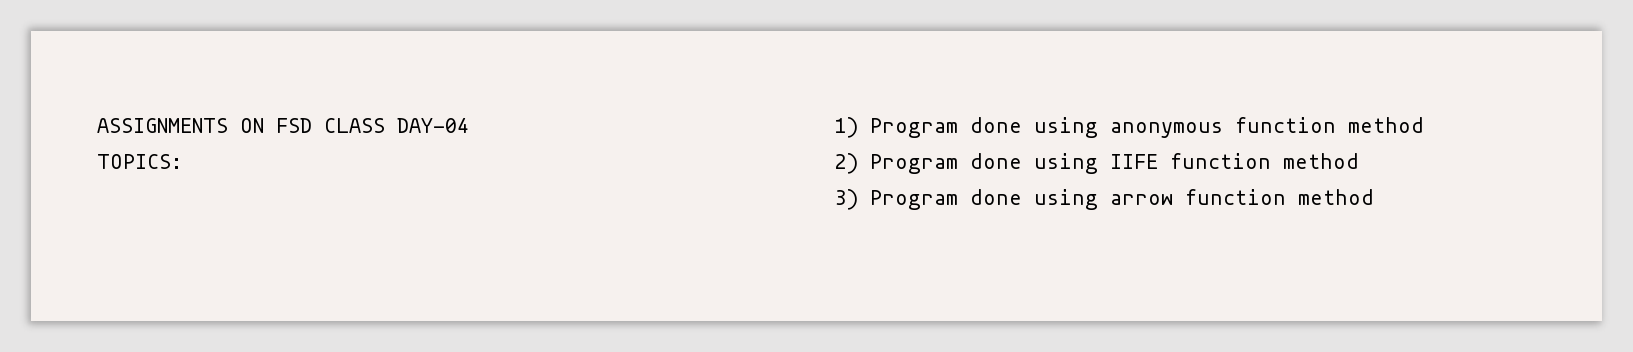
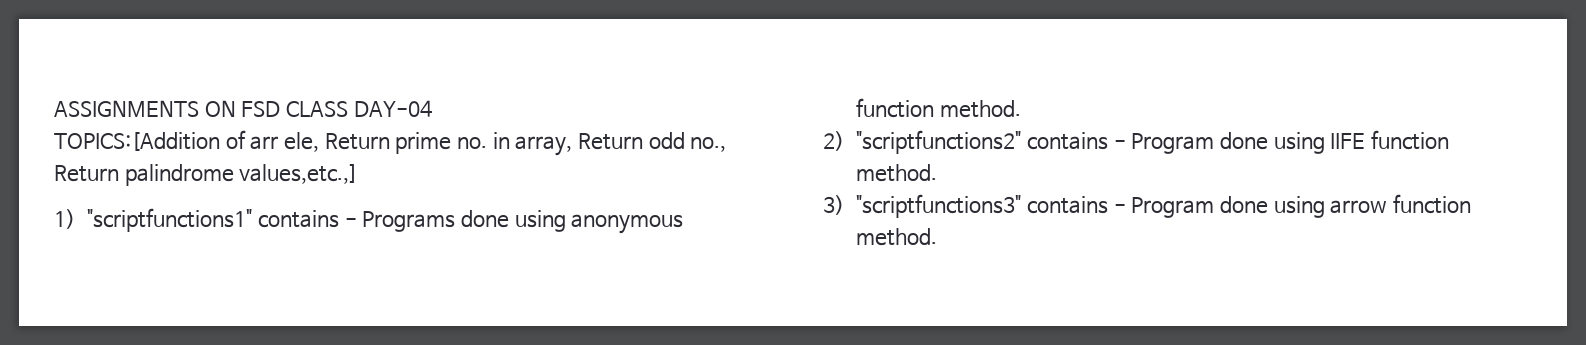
- TOPICS:
- 1) Program done using anonymous function method
+ TOPICS:[Addition of arr ele, Return prime no. in array, Return odd no., Return palindrome values,etc.,]
+ 1) "scriptfunctions1" contains - Programs done using anonymous function method.
- 2) Program done using IIFE function method
+ 2) "scriptfunctions2" contains - Program done using IIFE function method.
- 3) Program done using arrow function method
+ 3) "scriptfunctions3" contains - Program done using arrow function method.

